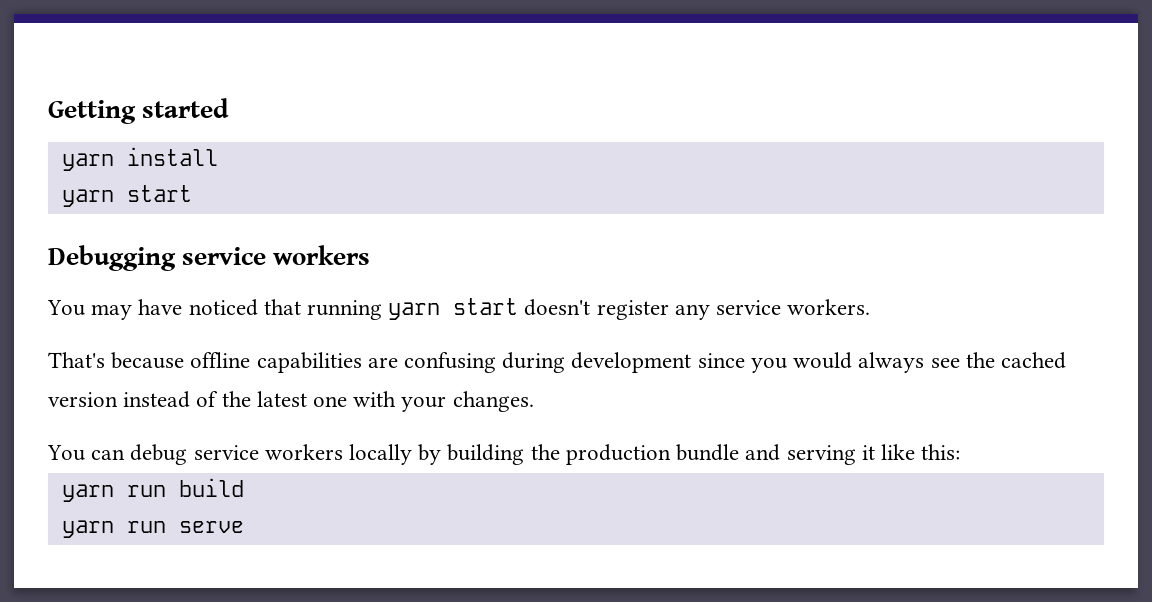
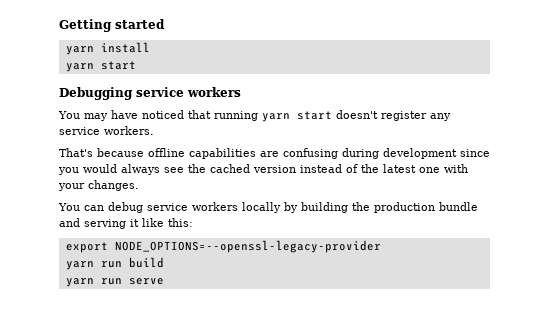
+ export NODE_OPTIONS=--openssl-legacy-provider

